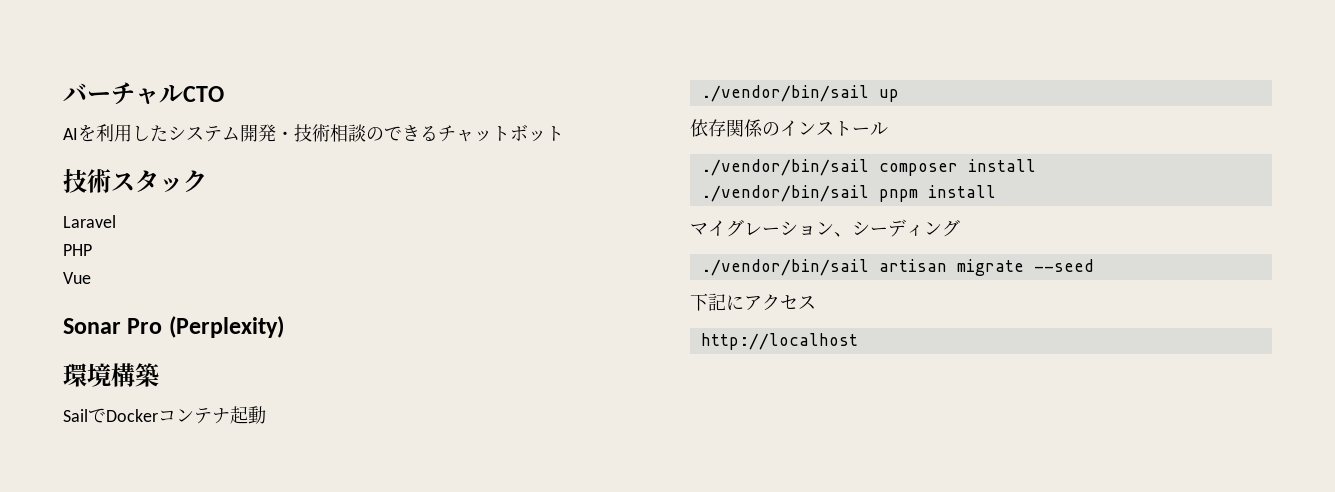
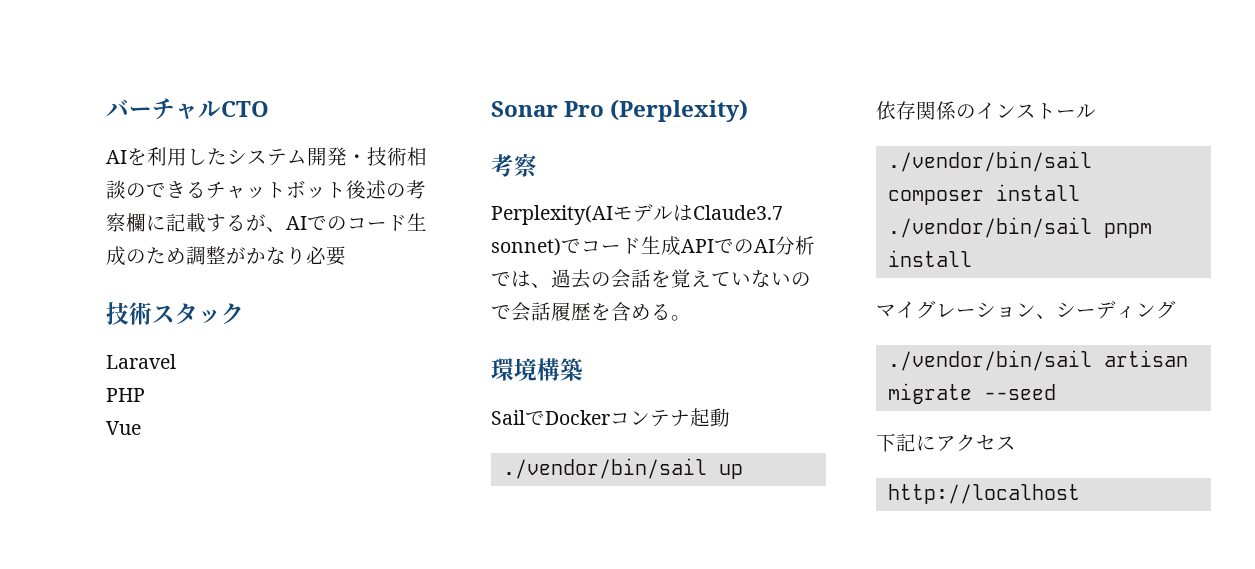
- AIを利用したシステム開発・技術相談のできるチャットボット
+ AIを利用したシステム開発・技術相談のできるチャットボット後述の考察欄に記載するが、AIでのコード生成のため調整がかなり必要
  Sonar Pro (Perplexity)
+ 考察
+ Perplexity(AIモデルはClaude3.7 sonnet)でコード生成APIでのAI分析では、過去の会話を覚えていないので会話履歴を含める。

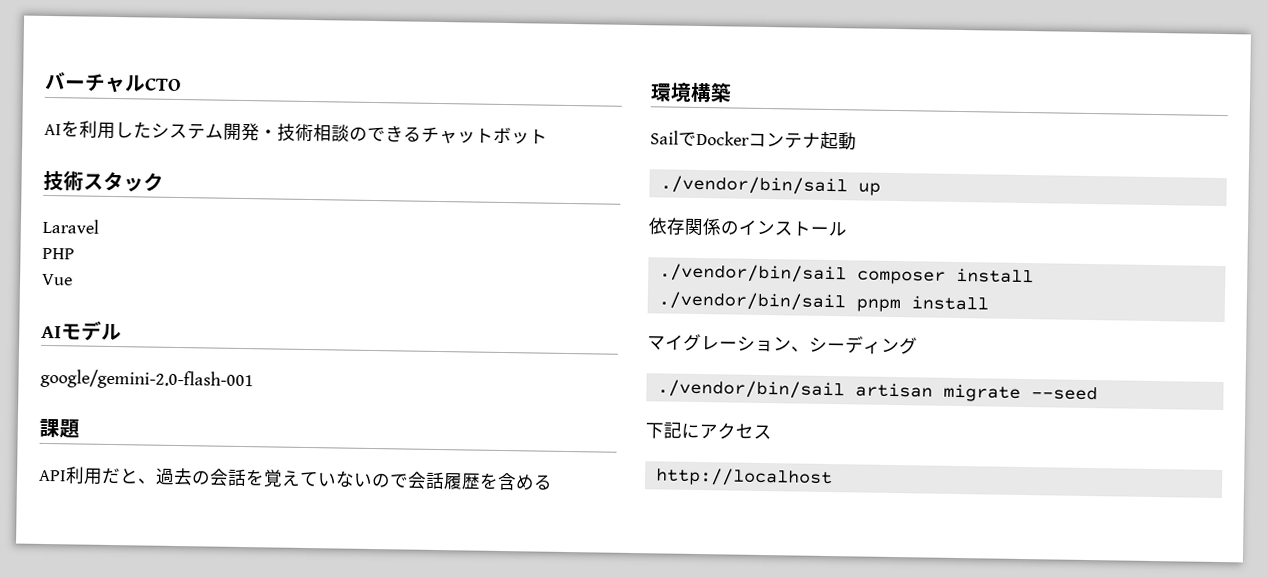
- AIを利用したシステム開発・技術相談のできるチャットボット後述の考察欄に記載するが、AIでのコード生成のため調整がかなり必要
+ AIを利用したシステム開発・技術相談のできるチャットボット
- Sonar Pro (Perplexity)
- 考察
- Perplexity(AIモデルはClaude3.7 sonnet)でコード生成APIでのAI分析では、過去の会話を覚えていないので会話履歴を含める。
+ AIモデル
+ google/gemini-2.0-flash-001
+ 課題
+ API利用だと、過去の会話を覚えていないので会話履歴を含める

